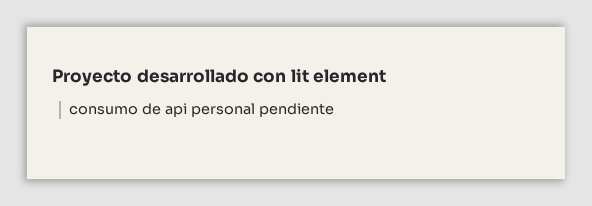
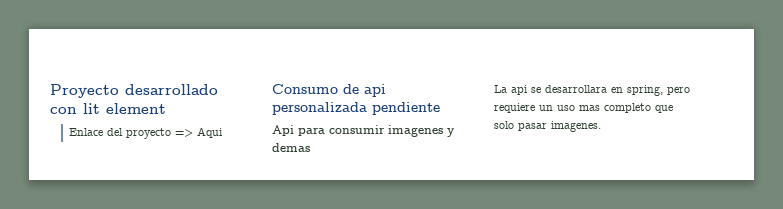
- consumo de api personal pendiente
+ Enlace del proyecto => Aqui
+ Consumo de api personalizada pendiente
+ Api para consumir imagenes y demas
+ La api se desarrollara en spring, pero requiere un uso mas completo que solo pasar imagenes.

